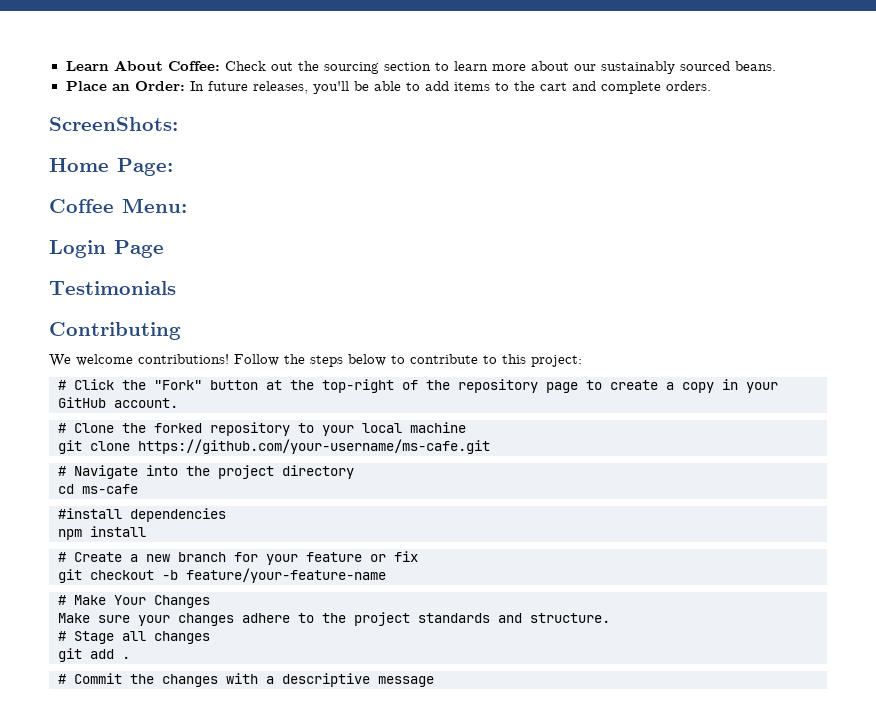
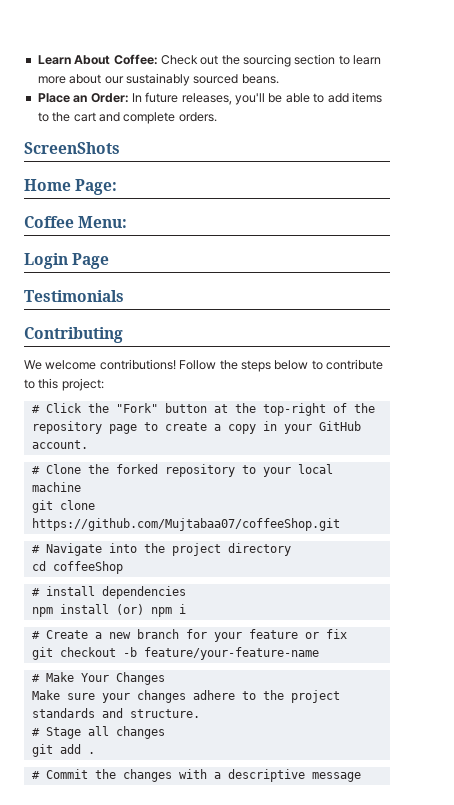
- ScreenShots:
+ ScreenShots
- git clone https://github.com/your-username/ms-cafe.git
+ git clone https://github.com/Mujtabaa07/coffeeShop.git
- cd ms-cafe
- #install dependencies
+ cd coffeeShop
+ # install dependencies
- npm install
+ npm install (or) npm i

